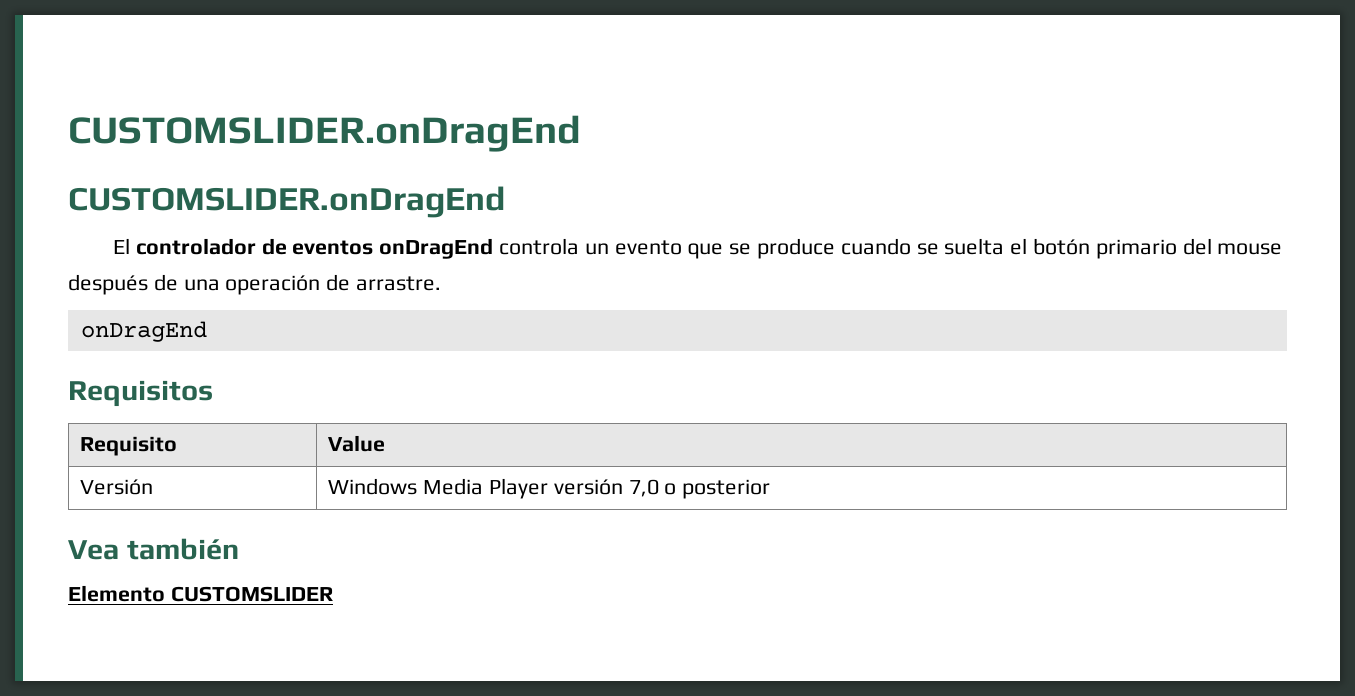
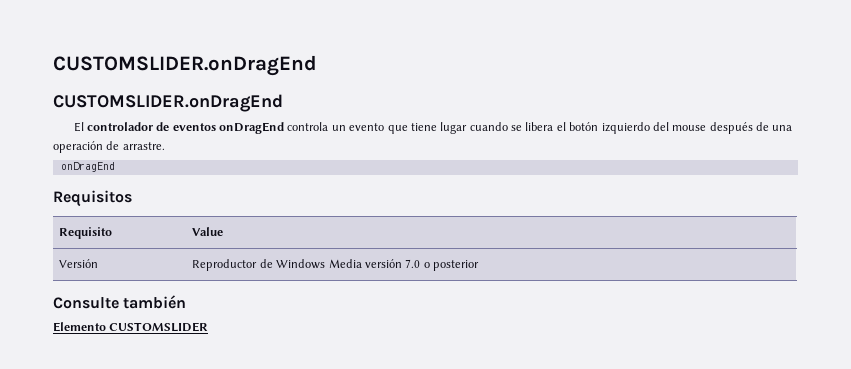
- El controlador de eventos onDragEnd controla un evento que se produce cuando se suelta el botón primario del mouse después de una operación de arrastre.
+ El controlador de eventos onDragEnd controla un evento que tiene lugar cuando se libera el botón izquierdo del mouse después de una operación de arrastre.
- Versión | Windows Media Player versión 7,0 o posterior
+ Versión | Reproductor de Windows Media versión 7.0 o posterior
- Vea también
+ Consulte también

